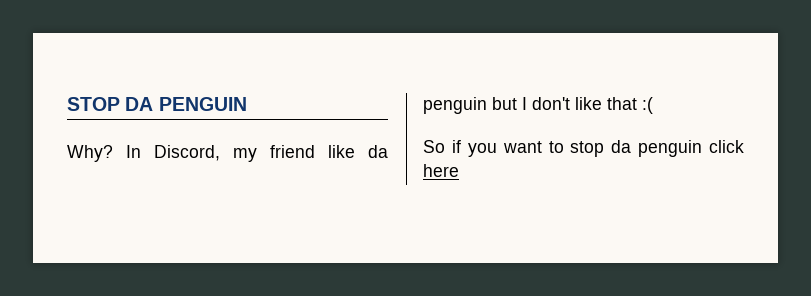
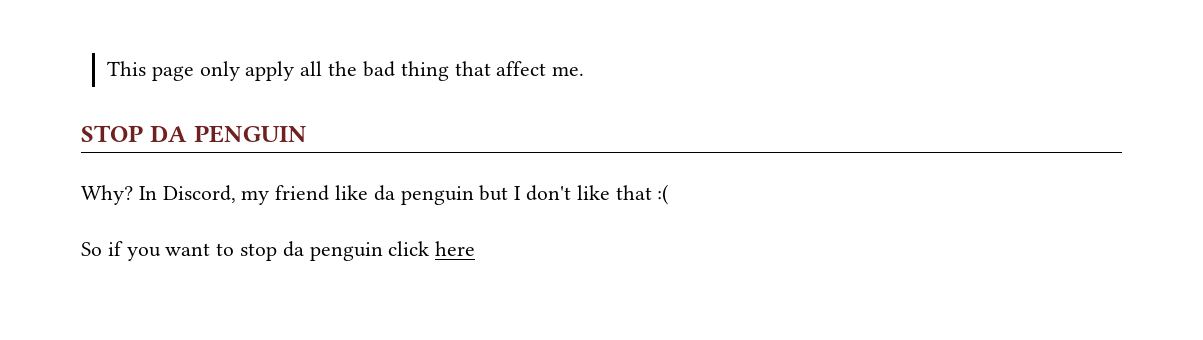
+ This page only apply all the bad thing that affect me.

